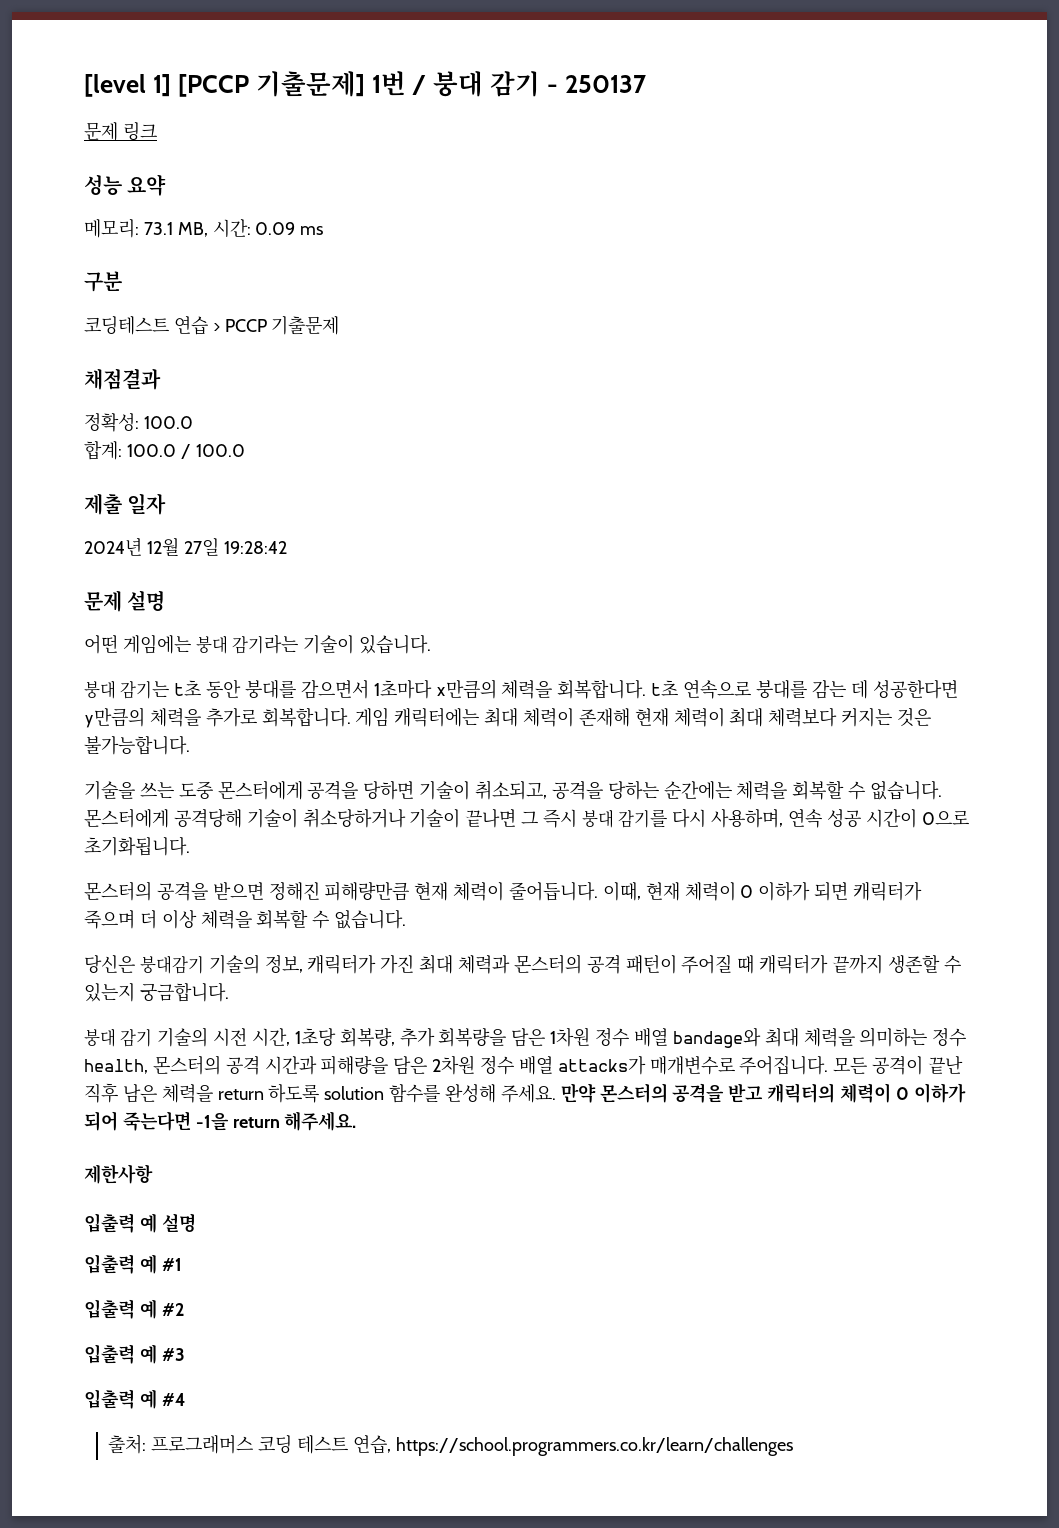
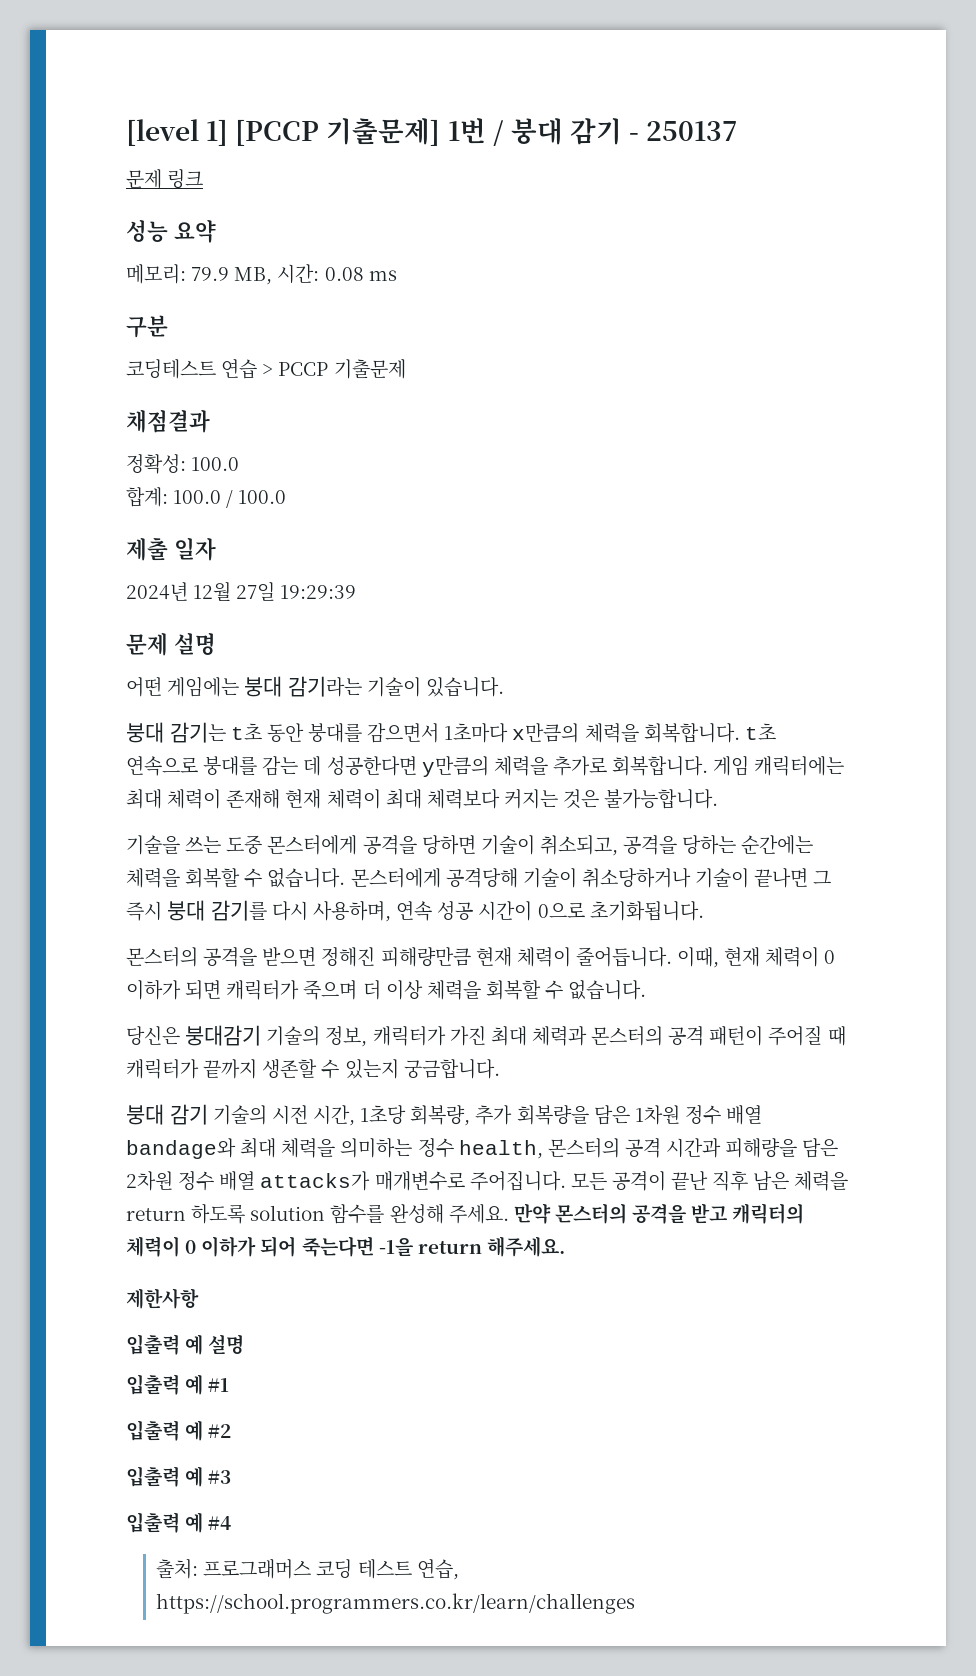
- 메모리: 73.1 MB, 시간: 0.09 ms
+ 메모리: 79.9 MB, 시간: 0.08 ms
- 2024년 12월 27일 19:28:42
+ 2024년 12월 27일 19:29:39

